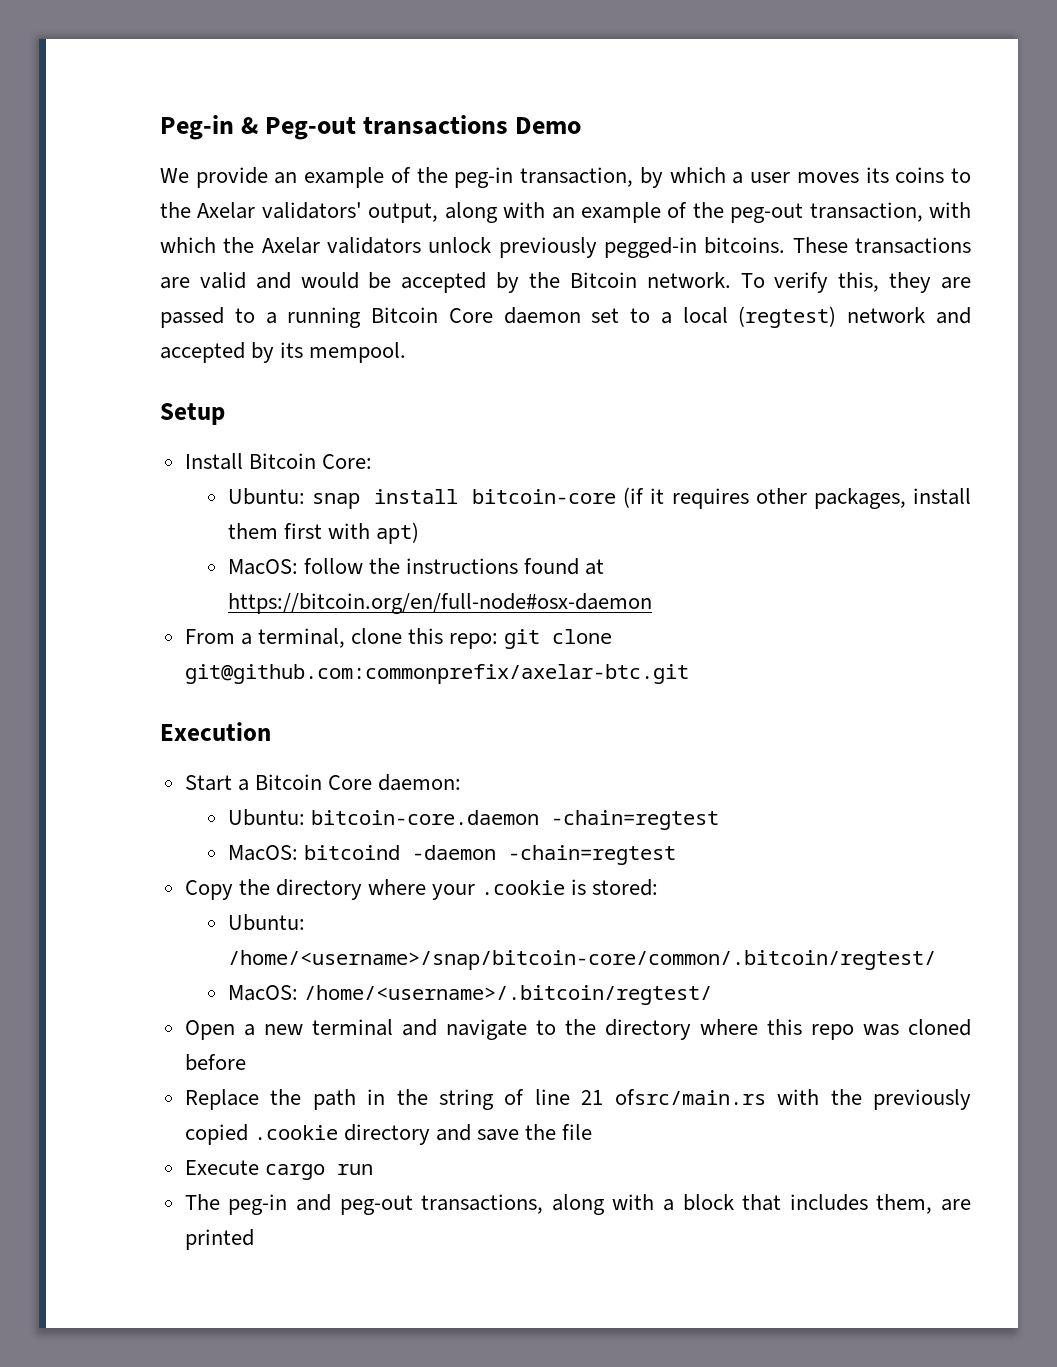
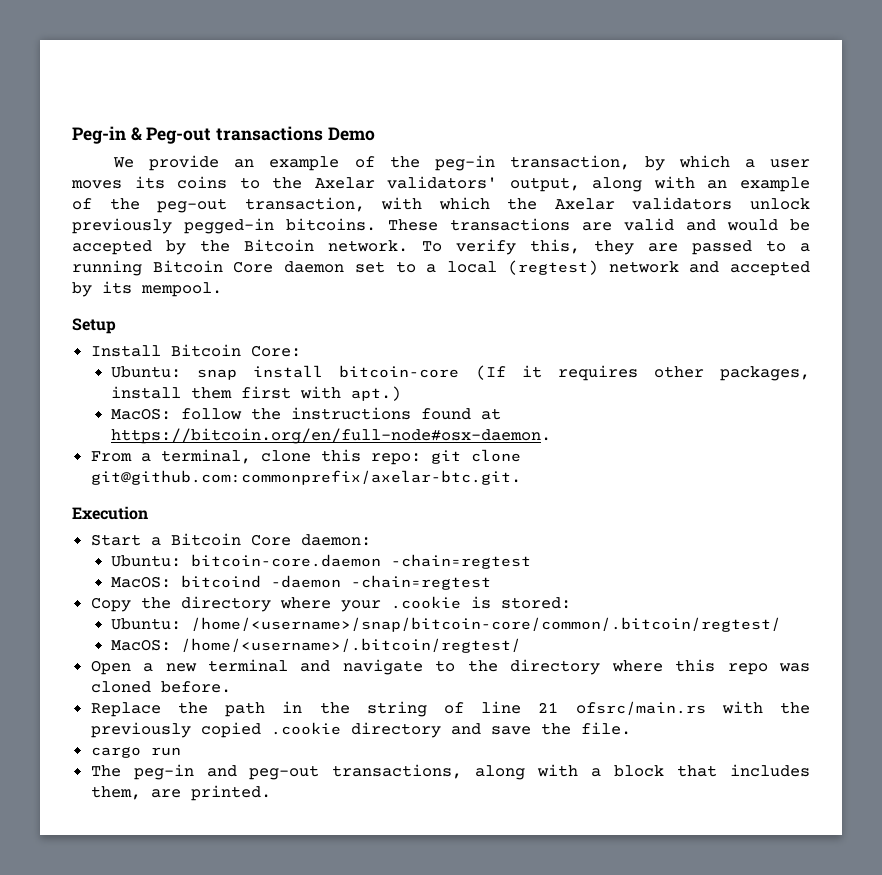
- Ubuntu: snap install bitcoin-core (if it requires other packages, install them first with apt)
+ Ubuntu: snap install bitcoin-core (If it requires other packages, install them first with apt.)
- MacOS: follow the instructions found at https://bitcoin.org/en/full-node#osx-daemon
+ MacOS: follow the instructions found at https://bitcoin.org/en/full-node#osx-daemon.
- From a terminal, clone this repo: git clone git@github.com:commonprefix/axelar-btc.git
+ From a terminal, clone this repo: git clone git@github.com:commonprefix/axelar-btc.git.
- Open a new terminal and navigate to the directory where this repo was cloned before
+ Open a new terminal and navigate to the directory where this repo was cloned before.
- Replace the path in the string of line 21 ofsrc/main.rs with the previously copied .cookie directory and save the file
- Execute cargo run
+ Replace the path in the string of line 21 ofsrc/main.rs with the previously copied .cookie directory and save the file.
+ cargo run
- The peg-in and peg-out transactions, along with a block that includes them, are printed
+ The peg-in and peg-out transactions, along with a block that includes them, are printed.

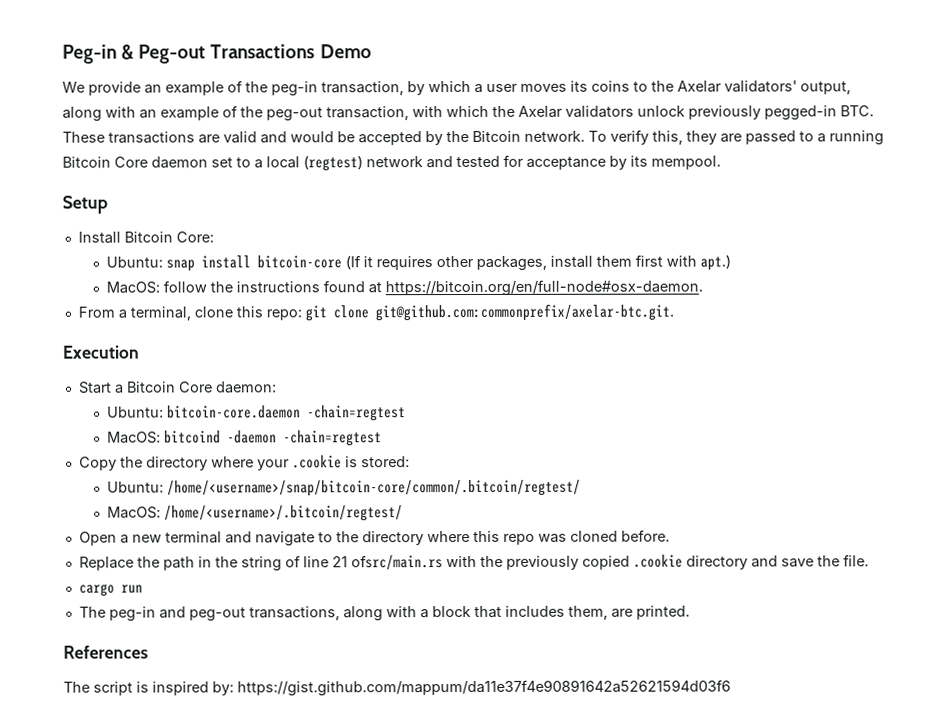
- Peg-in & Peg-out transactions Demo
+ Peg-in & Peg-out Transactions Demo
- We provide an example of the peg-in transaction, by which a user moves its coins to the Axelar validators' output, along with an example of the peg-out transaction, with which the Axelar validators unlock previously pegged-in bitcoins. These transactions are valid and would be accepted by the Bitcoin network.
+ We provide an example of the peg-in transaction, by which a user moves its coins to the Axelar validators' output, along with an example of the peg-out transaction, with which the Axelar validators unlock previously pegged-in BTC. These transactions are valid and would be accepted by the Bitcoin network.
- To verify this, they are passed to a running Bitcoin Core daemon set to a local (regtest) network and accepted by its mempool.
+ To verify this, they are passed to a running Bitcoin Core daemon set to a local (regtest) network and tested for acceptance by its mempool.
+ References
+ The script is inspired by: https://gist.github.com/mappum/da11e37f4e90891642a52621594d03f6

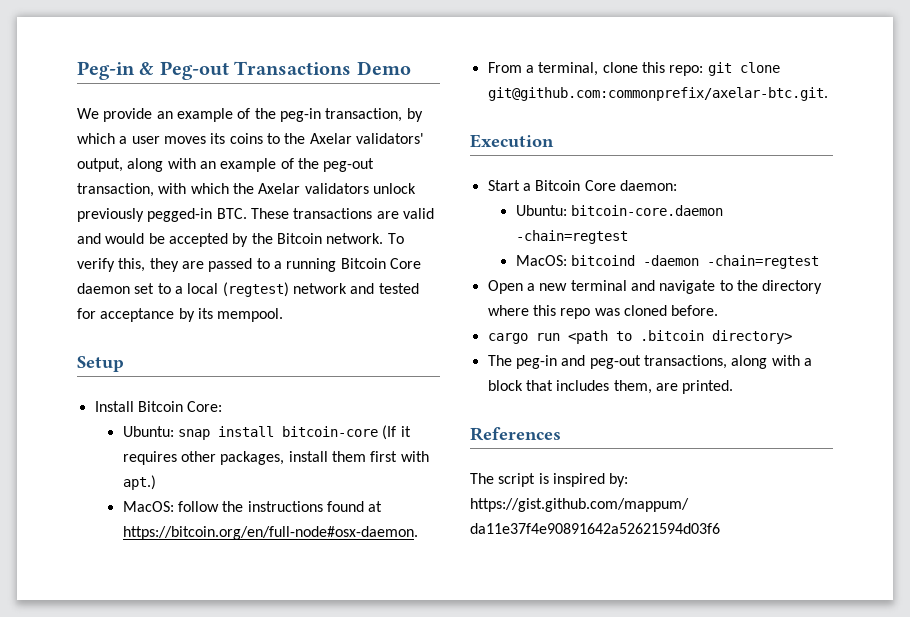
- Copy the directory where your .cookie is stored:
- Ubuntu: /home/<username>/snap/bitcoin-core/common/.bitcoin/regtest/
- MacOS: /home/<username>/.bitcoin/regtest/
- Replace the path in the string of line 21 ofsrc/main.rs with the previously copied .cookie directory and save the file.
- cargo run
+ cargo run <path to .bitcoin directory>

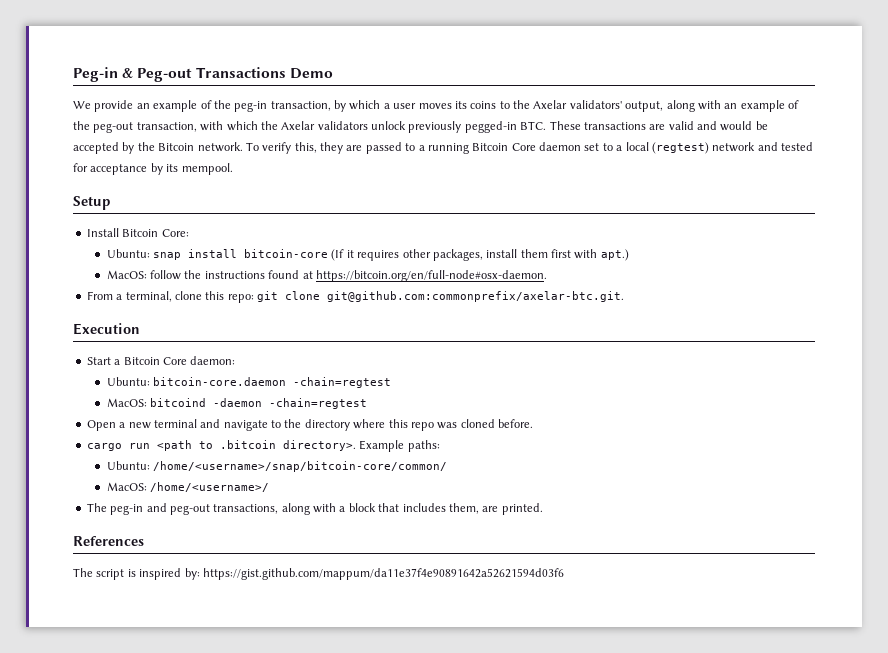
- cargo run <path to .bitcoin directory>
+ cargo run <path to .bitcoin directory>. Example paths:
+ Ubuntu: /home/<username>/snap/bitcoin-core/common/
+ MacOS: /home/<username>/

